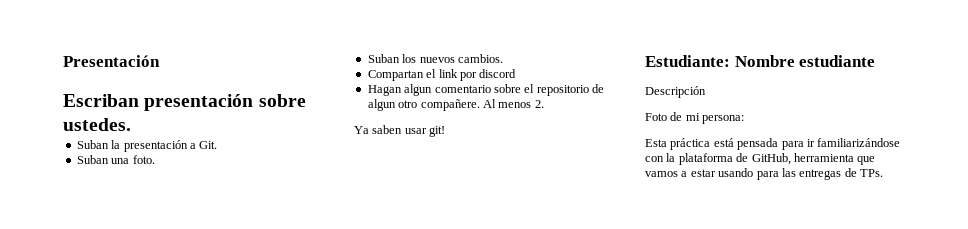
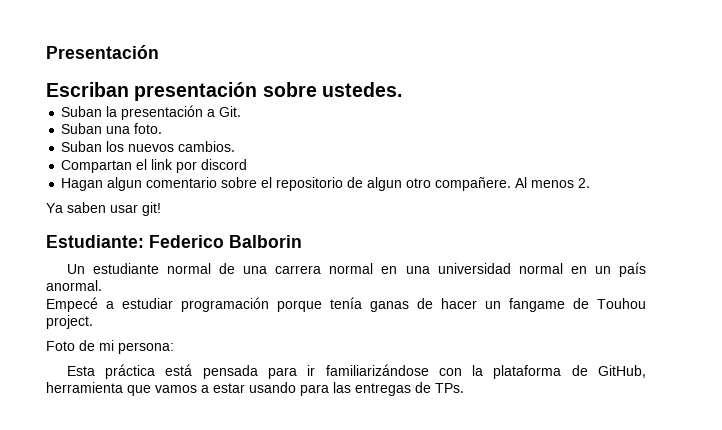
- Estudiante: Nombre estudiante
- Descripción
+ Estudiante: Federico Balborin
+ Un estudiante normal de una carrera normal en una universidad normal en un país anormal.
+ Empecé a estudiar programación porque tenía ganas de hacer un fangame de Touhou project.

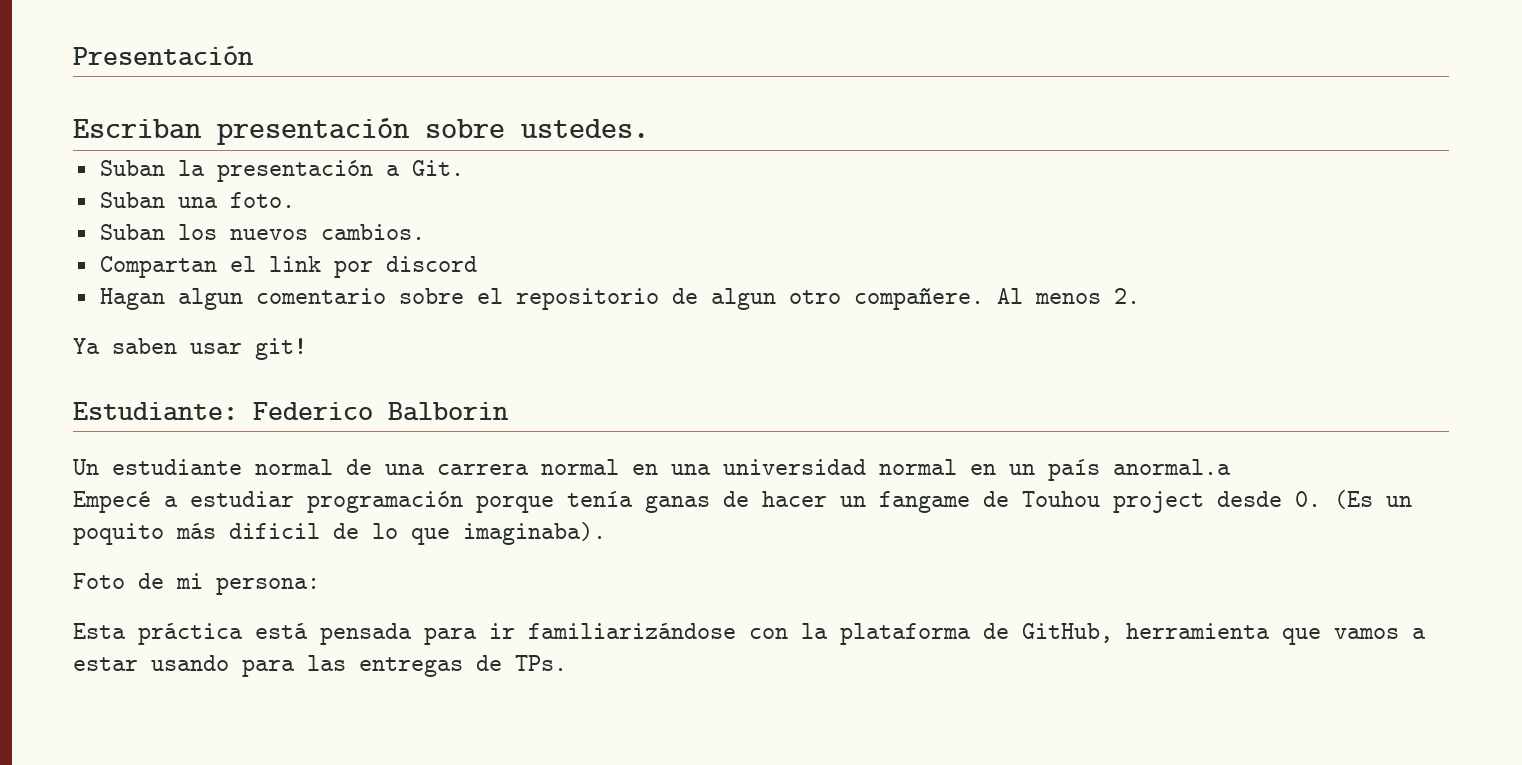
- Un estudiante normal de una carrera normal en una universidad normal en un país anormal.
+ Un estudiante normal de una carrera normal en una universidad normal en un país anormal.a
- Empecé a estudiar programación porque tenía ganas de hacer un fangame de Touhou project.
+ Empecé a estudiar programación porque tenía ganas de hacer un fangame de Touhou project desde 0. (Es un poquito más dificil de lo que imaginaba).

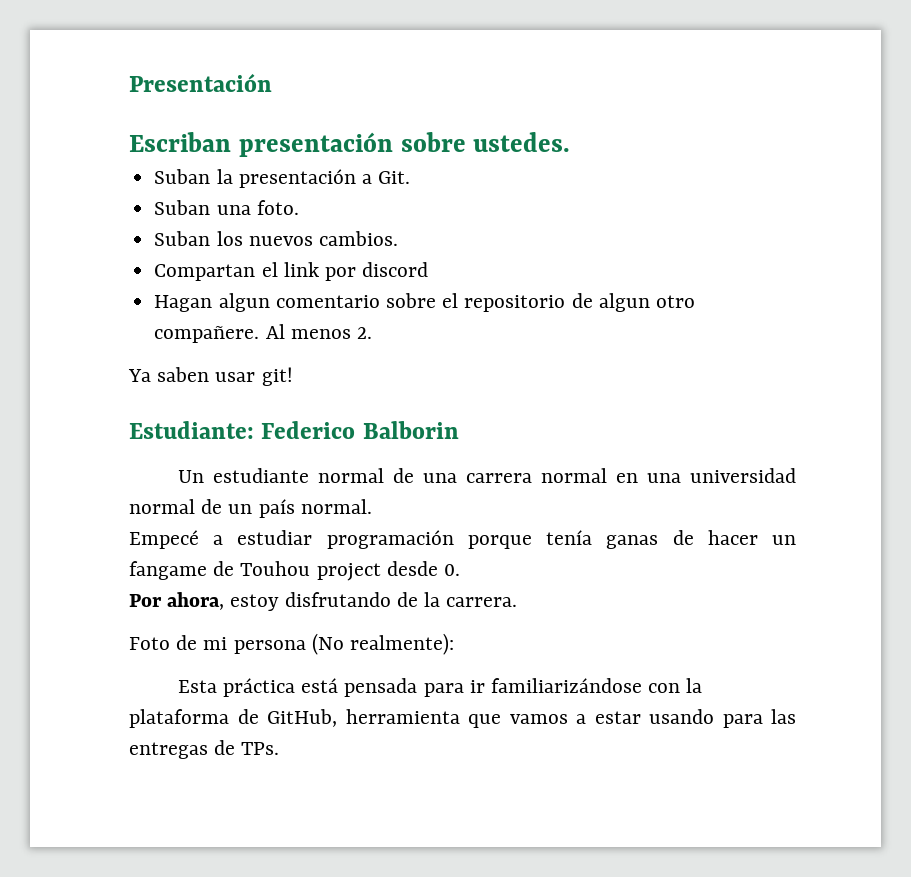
- Un estudiante normal de una carrera normal en una universidad normal en un país anormal.a
+ Un estudiante normal de una carrera normal en una universidad normal de un país normal.
- Empecé a estudiar programación porque tenía ganas de hacer un fangame de Touhou project desde 0. (Es un poquito más dificil de lo que imaginaba).
+ Empecé a estudiar programación porque tenía ganas de hacer un fangame de Touhou project desde 0.
+ Por ahora, estoy disfrutando de la carrera.
- Foto de mi persona:
+ Foto de mi persona (No realmente):

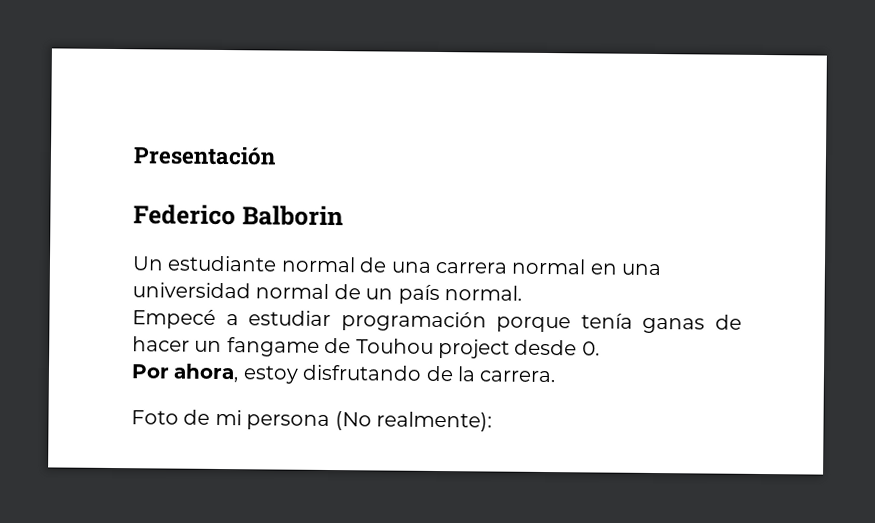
- Escriban presentación sobre ustedes.
- Suban la presentación a Git.
- Suban una foto.
- Suban los nuevos cambios.
- Compartan el link por discord
- Hagan algun comentario sobre el repositorio de algun otro compañere. Al menos 2.
- Ya saben usar git!
- Estudiante: Federico Balborin
+ Federico Balborin
- Esta práctica está pensada para ir familiarizándose con la plataforma de GitHub, herramienta que vamos a estar usando para las entregas de TPs.

